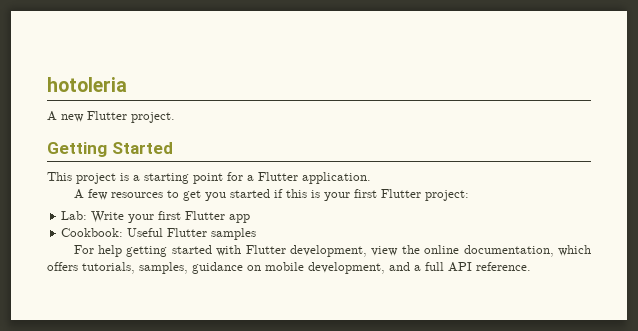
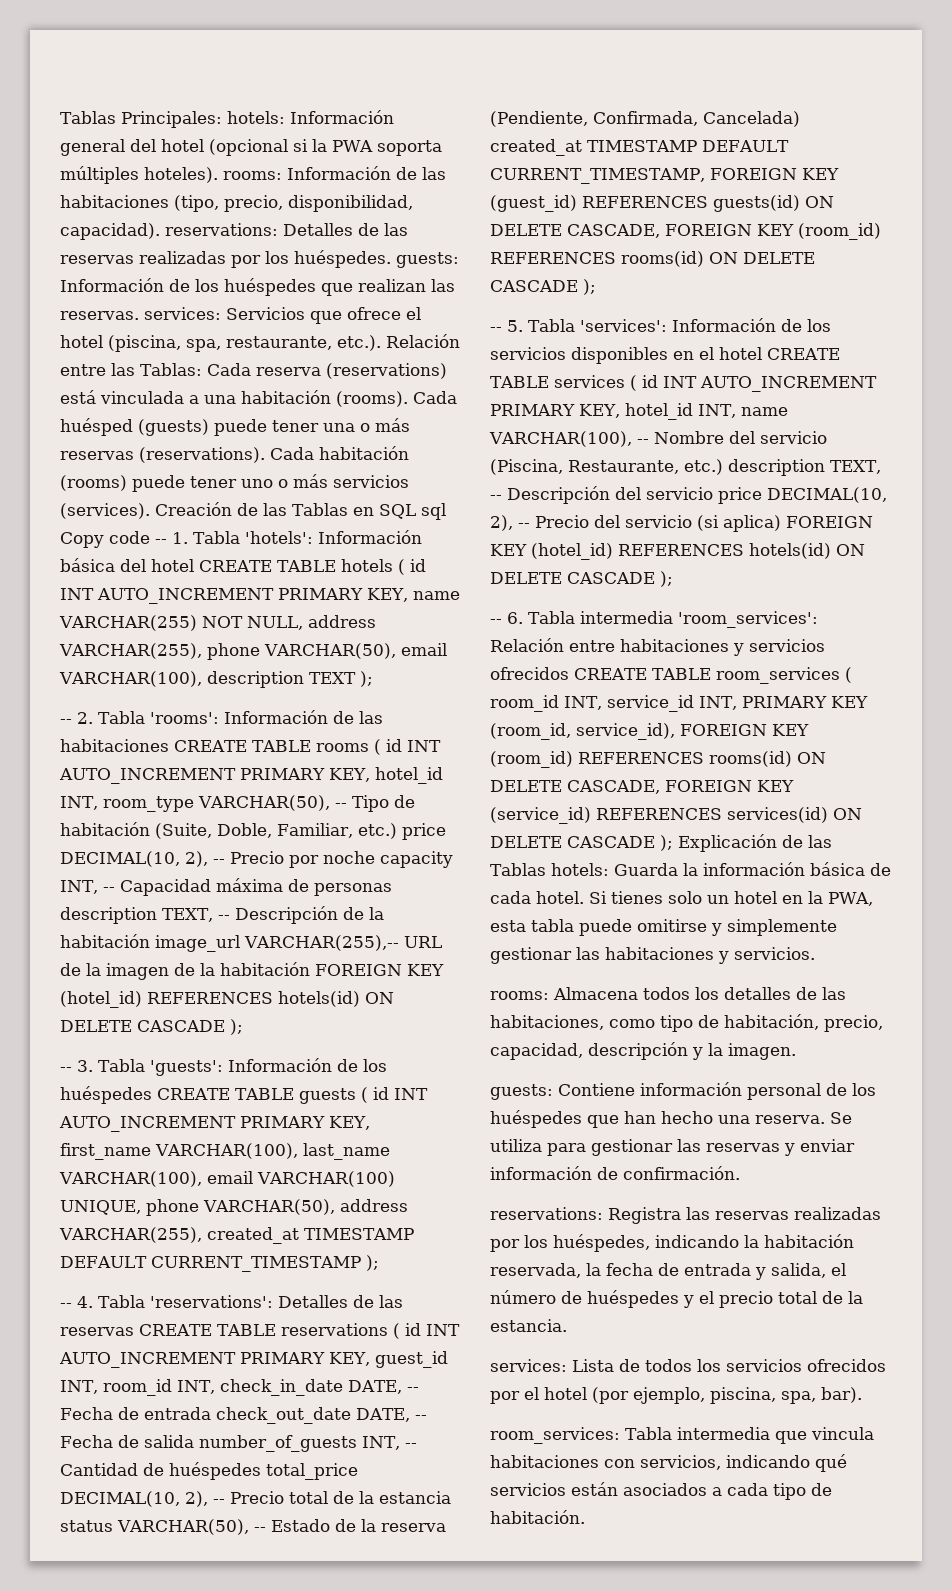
- hotoleria
- A new Flutter project.
- Getting Started
- This project is a starting point for a Flutter application.
- A few resources to get you started if this is your first Flutter project:
- Lab: Write your first Flutter app
- Cookbook: Useful Flutter samples
- For help getting started with Flutter development, view the online documentation, which offers tutorials, samples, guidance on mobile development, and a full API reference.
+ Tablas Principales: hotels: Información general del hotel (opcional si la PWA soporta múltiples hoteles). rooms: Información de las habitaciones (tipo, precio, disponibilidad, capacidad). reservations: Detalles de las reservas realizadas por los huéspedes. guests: Información de los huéspedes que realizan las reservas. services: Servicios que ofrece el hotel (piscina, spa, restaurante, etc.). Relación entre las Tablas: Cada reserva (reservations) está vinculada a una habitación (rooms). Cada huésped (guests) puede tener una o más reservas (reservations). Cada habitación (rooms) puede tener uno o más servicios (services). Creación de las Tablas en SQL sql Copy code -- 1. Tabla 'hotels': Información básica del hotel CREATE TABLE hotels ( id INT AUTO_INCREMENT PRIMARY KEY, name VARCHAR(255) NOT NULL, address VARCHAR(255), phone VARCHAR(50), email VARCHAR(100), description TEXT );
+ -- 2. Tabla 'rooms': Información de las habitaciones CREATE TABLE rooms ( id INT AUTO_INCREMENT PRIMARY KEY, hotel_id INT, room_type VARCHAR(50), -- Tipo de habitación (Suite, Doble, Familiar, etc.) price DECIMAL(10, 2), -- Precio por noche capacity INT, -- Capacidad máxima de personas description TEXT, -- Descripción de la habitación image_url VARCHAR(255),-- URL de la imagen de la habitación FOREIGN KEY (hotel_id) REFERENCES hotels(id) ON DELETE CASCADE );
+ -- 3. Tabla 'guests': Información de los huéspedes CREATE TABLE guests ( id INT AUTO_INCREMENT PRIMARY KEY, first_name VARCHAR(100), last_name VARCHAR(100), email VARCHAR(100) UNIQUE, phone VARCHAR(50), address VARCHAR(255), created_at TIMESTAMP DEFAULT CURRENT_TIMESTAMP );
+ -- 4. Tabla 'reservations': Detalles de las reservas CREATE TABLE reservations ( id INT AUTO_INCREMENT PRIMARY KEY, guest_id INT, room_id INT, check_in_date DATE, -- Fecha de entrada check_out_date DATE, -- Fecha de salida number_of_guests INT, -- Cantidad de huéspedes total_price DECIMAL(10, 2), -- Precio total de la estancia status VARCHAR(50), -- Estado de la reserva (Pendiente, Confirmada, Cancelada) created_at TIMESTAMP DEFAULT CURRENT_TIMESTAMP, FOREIGN KEY (guest_id) REFERENCES guests(id) ON DELETE CASCADE, FOREIGN KEY (room_id) REFERENCES rooms(id) ON DELETE CASCADE );
+ -- 5. Tabla 'services': Información de los servicios disponibles en el hotel CREATE TABLE services ( id INT AUTO_INCREMENT PRIMARY KEY, hotel_id INT, name VARCHAR(100), -- Nombre del servicio (Piscina, Restaurante, etc.) description TEXT, -- Descripción del servicio price DECIMAL(10, 2), -- Precio del servicio (si aplica) FOREIGN KEY (hotel_id) REFERENCES hotels(id) ON DELETE CASCADE );
+ -- 6. Tabla intermedia 'room_services': Relación entre habitaciones y servicios ofrecidos CREATE TABLE room_services ( room_id INT, service_id INT, PRIMARY KEY (room_id, service_id), FOREIGN KEY (room_id) REFERENCES rooms(id) ON DELETE CASCADE, FOREIGN KEY (service_id) REFERENCES services(id) ON DELETE CASCADE ); Explicación de las Tablas hotels: Guarda la información básica de cada hotel. Si tienes solo un hotel en la PWA, esta tabla puede omitirse y simplemente gestionar las habitaciones y servicios.
+ rooms: Almacena todos los detalles de las habitaciones, como tipo de habitación, precio, capacidad, descripción y la imagen.
+ guests: Contiene información personal de los huéspedes que han hecho una reserva. Se utiliza para gestionar las reservas y enviar información de confirmación.
+ reservations: Registra las reservas realizadas por los huéspedes, indicando la habitación reservada, la fecha de entrada y salida, el número de huéspedes y el precio total de la estancia.
+ services: Lista de todos los servicios ofrecidos por el hotel (por ejemplo, piscina, spa, bar).
+ room_services: Tabla intermedia que vincula habitaciones con servicios, indicando qué servicios están asociados a cada tipo de habitación.

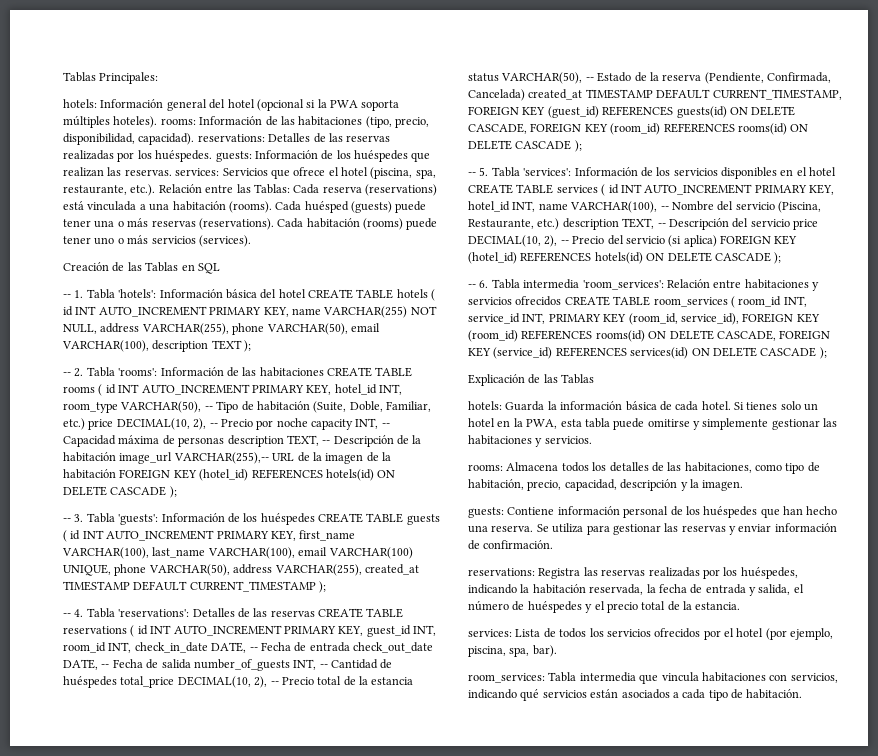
- Tablas Principales: hotels:
+ Tablas Principales:
+ hotels:
- Cada habitación (rooms) puede tener uno o más servicios (services). Creación de las Tablas en SQL sql Copy code -- 1. Tabla 'hotels': Información básica del hotel CREATE TABLE hotels ( id INT AUTO_INCREMENT PRIMARY KEY, name VARCHAR(255) NOT NULL, address VARCHAR(255), phone VARCHAR(50), email VARCHAR(100), description TEXT );
+ Cada habitación (rooms) puede tener uno o más servicios (services).
+ Creación de las Tablas en SQL
+ -- 1. Tabla 'hotels': Información básica del hotel CREATE TABLE hotels ( id INT AUTO_INCREMENT PRIMARY KEY, name VARCHAR(255) NOT NULL, address VARCHAR(255), phone VARCHAR(50), email VARCHAR(100), description TEXT );
- -- 6. Tabla intermedia 'room_services': Relación entre habitaciones y servicios ofrecidos CREATE TABLE room_services ( room_id INT, service_id INT, PRIMARY KEY (room_id, service_id), FOREIGN KEY (room_id) REFERENCES rooms(id) ON DELETE CASCADE, FOREIGN KEY (service_id) REFERENCES services(id) ON DELETE CASCADE ); Explicación de las Tablas hotels: Guarda la información básica de cada hotel.
+ -- 6. Tabla intermedia 'room_services': Relación entre habitaciones y servicios ofrecidos CREATE TABLE room_services ( room_id INT, service_id INT, PRIMARY KEY (room_id, service_id), FOREIGN KEY (room_id) REFERENCES rooms(id) ON DELETE CASCADE, FOREIGN KEY (service_id) REFERENCES services(id) ON DELETE CASCADE );
+ Explicación de las Tablas
+ hotels: Guarda la información básica de cada hotel.

